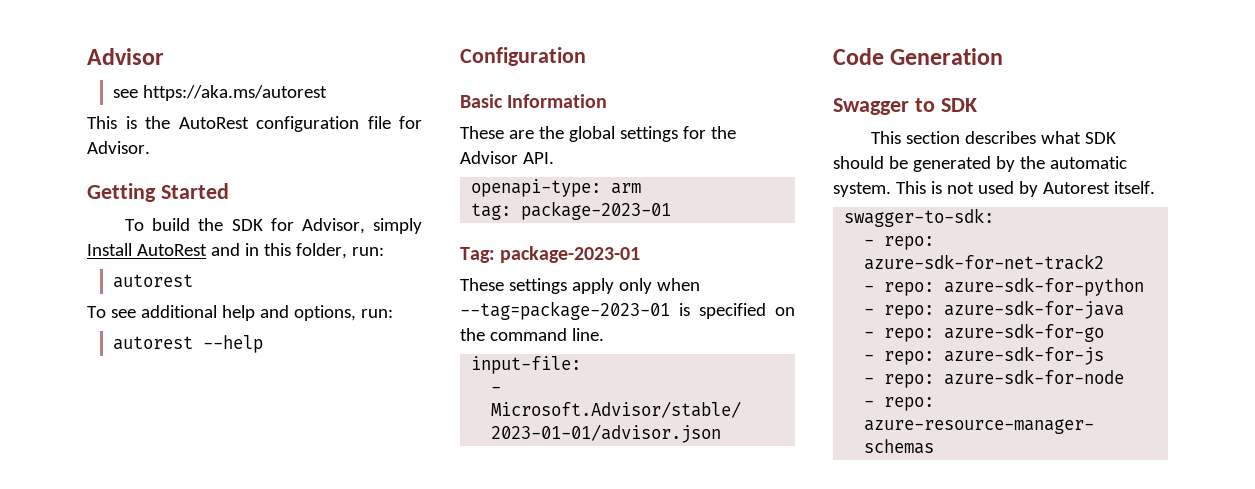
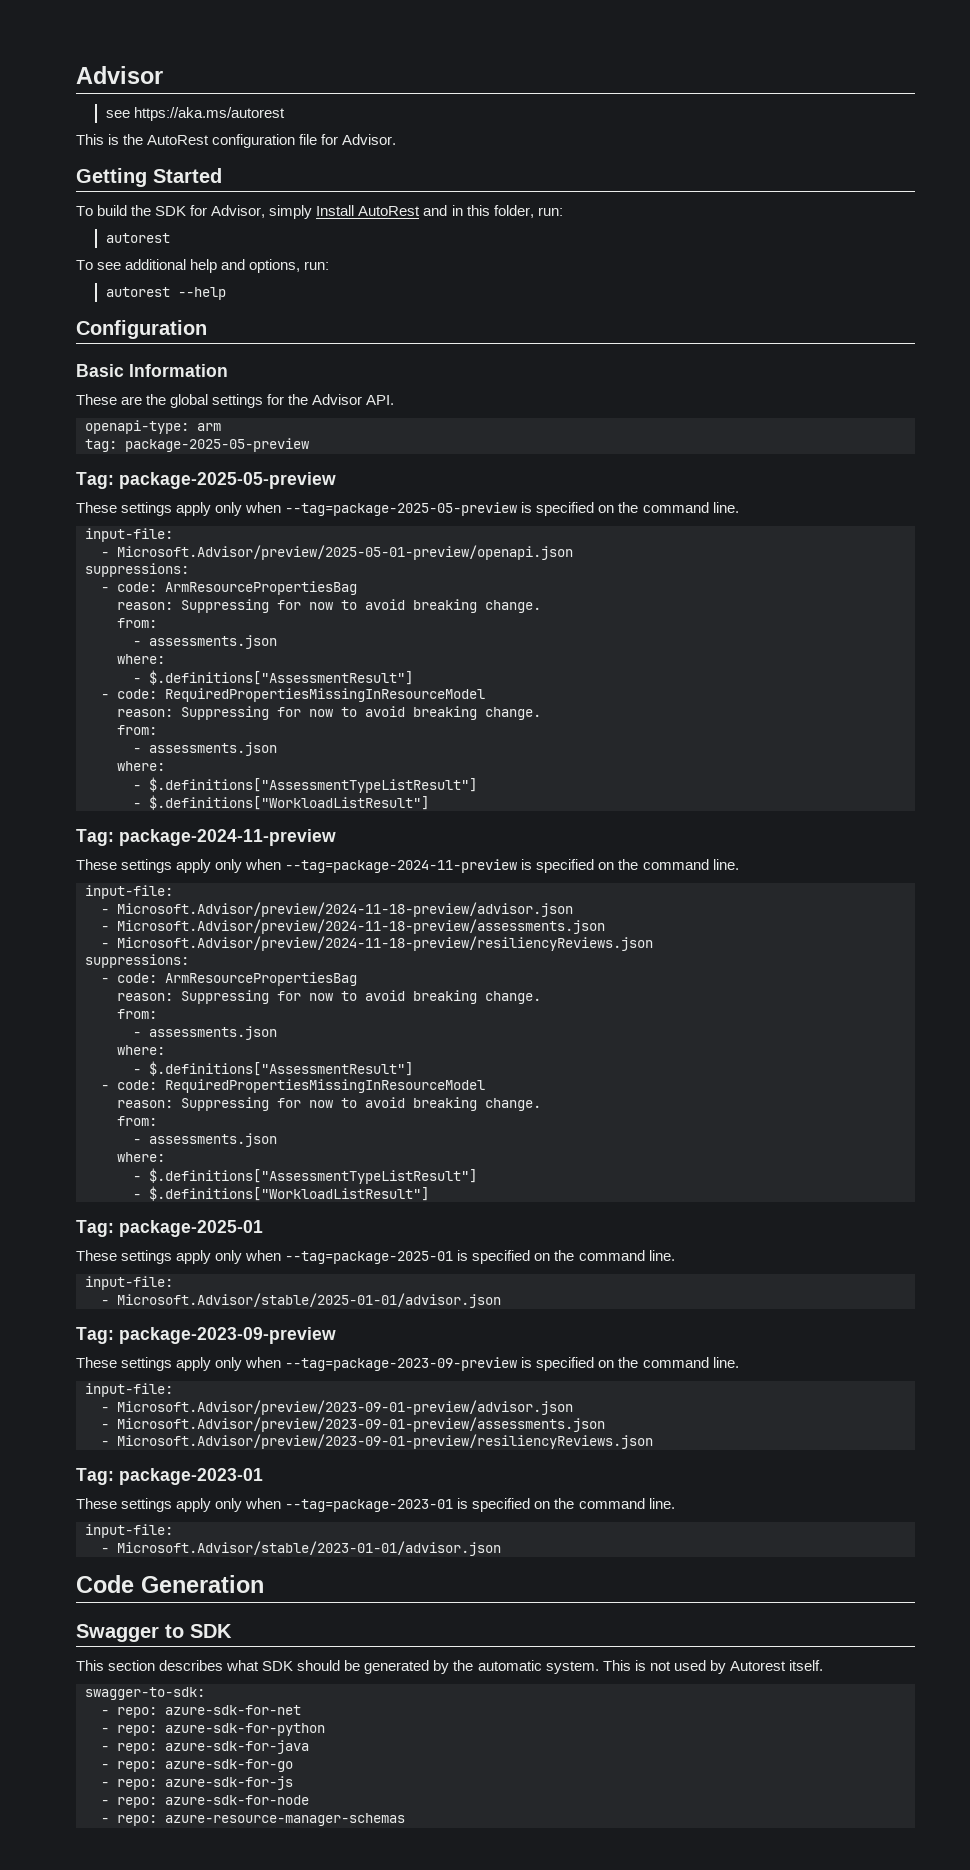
- tag: package-2023-01
+ tag: package-2025-05-preview
+ Tag: package-2025-05-preview
+ These settings apply only when --tag=package-2025-05-preview is specified on the command line.
+ input-file:
+ - Microsoft.Advisor/preview/2025-05-01-preview/openapi.json
+ suppressions:
+ - code: ArmResourcePropertiesBag
+ reason: Suppressing for now to avoid breaking change.
+ from:
+ - assessments.json
+ where:
+ - $.definitions["AssessmentResult"]
+ - code: RequiredPropertiesMissingInResourceModel
+ reason: Suppressing for now to avoid breaking change.
+ from:
+ - assessments.json
+ where:
+ - $.definitions["AssessmentTypeListResult"]
+ - $.definitions["WorkloadListResult"]
+ Tag: package-2024-11-preview
+ These settings apply only when --tag=package-2024-11-preview is specified on the command line.
+ input-file:
+ - Microsoft.Advisor/preview/2024-11-18-preview/advisor.json
+ - Microsoft.Advisor/preview/2024-11-18-preview/assessments.json
+ - Microsoft.Advisor/preview/2024-11-18-preview/resiliencyReviews.json
+ suppressions:
+ - code: ArmResourcePropertiesBag
+ reason: Suppressing for now to avoid breaking change.
+ from:
+ - assessments.json
+ where:
+ - $.definitions["AssessmentResult"]
+ - code: RequiredPropertiesMissingInResourceModel
+ reason: Suppressing for now to avoid breaking change.
+ from:
+ - assessments.json
+ where:
+ - $.definitions["AssessmentTypeListResult"]
+ - $.definitions["WorkloadListResult"]
+ Tag: package-2025-01
+ These settings apply only when --tag=package-2025-01 is specified on the command line.
+ input-file:
+ - Microsoft.Advisor/stable/2025-01-01/advisor.json
+ Tag: package-2023-09-preview
+ These settings apply only when --tag=package-2023-09-preview is specified on the command line.
+ input-file:
+ - Microsoft.Advisor/preview/2023-09-01-preview/advisor.json
+ - Microsoft.Advisor/preview/2023-09-01-preview/assessments.json
+ - Microsoft.Advisor/preview/2023-09-01-preview/resiliencyReviews.json
- - repo: azure-sdk-for-net-track2
+ - repo: azure-sdk-for-net

